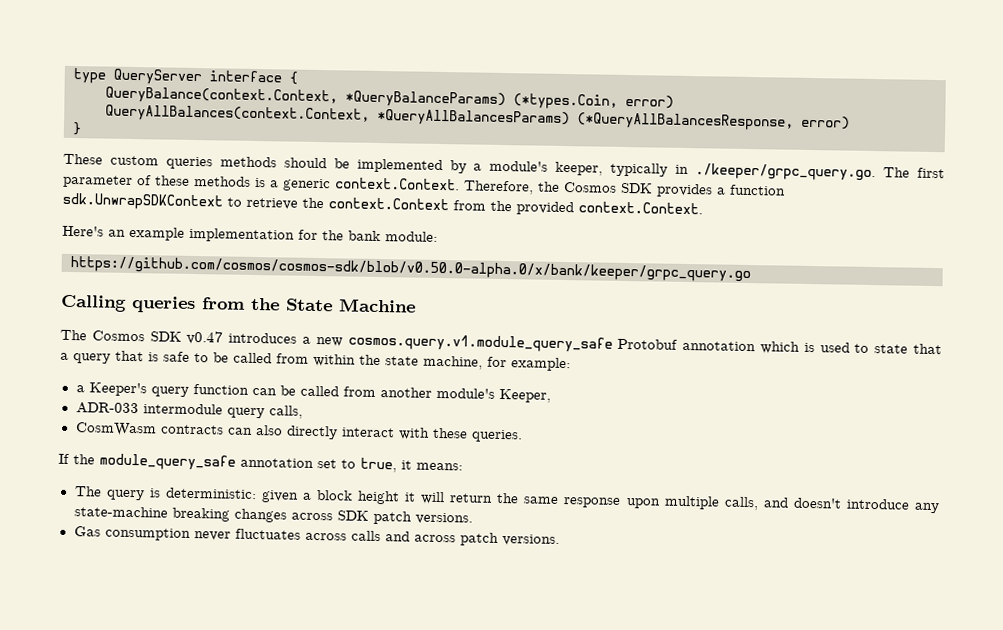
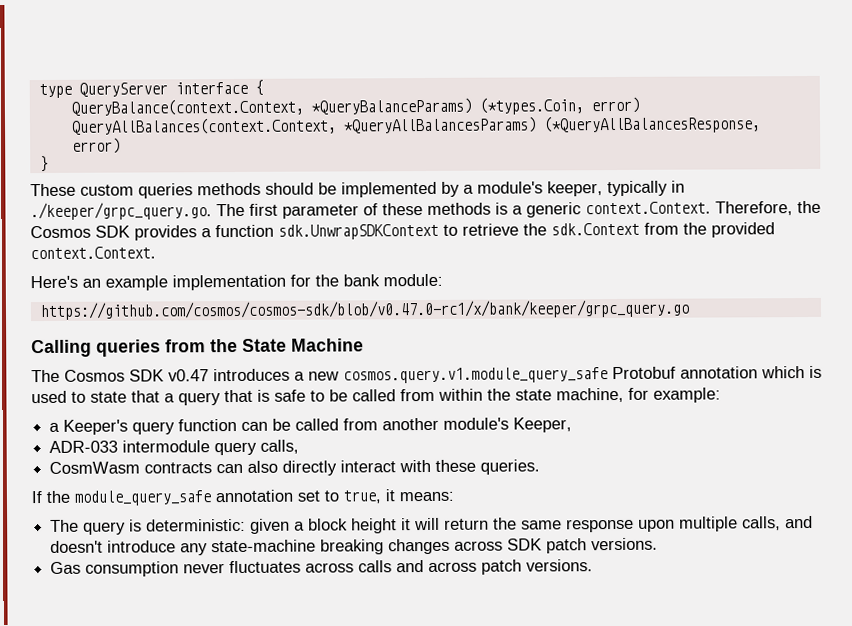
- These custom queries methods should be implemented by a module's keeper, typically in ./keeper/grpc_query.go. The first parameter of these methods is a generic context.Context. Therefore, the Cosmos SDK provides a function sdk.UnwrapSDKContext to retrieve the context.Context from the provided context.Context.
+ These custom queries methods should be implemented by a module's keeper, typically in ./keeper/grpc_query.go. The first parameter of these methods is a generic context.Context. Therefore, the Cosmos SDK provides a function sdk.UnwrapSDKContext to retrieve the sdk.Context from the provided context.Context.
- https://github.com/cosmos/cosmos-sdk/blob/v0.50.0-alpha.0/x/bank/keeper/grpc_query.go
+ https://github.com/cosmos/cosmos-sdk/blob/v0.47.0-rc1/x/bank/keeper/grpc_query.go

